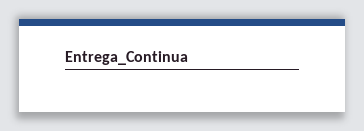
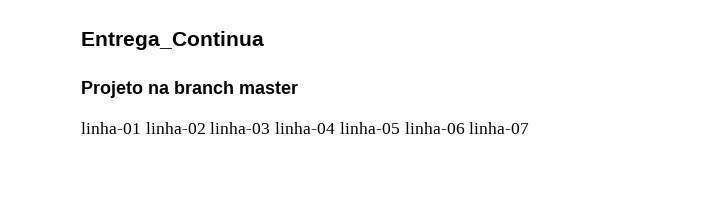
+ Projeto na branch master
+ linha-01 linha-02 linha-03 linha-04 linha-05 linha-06 linha-07

